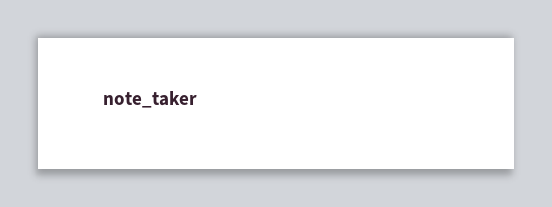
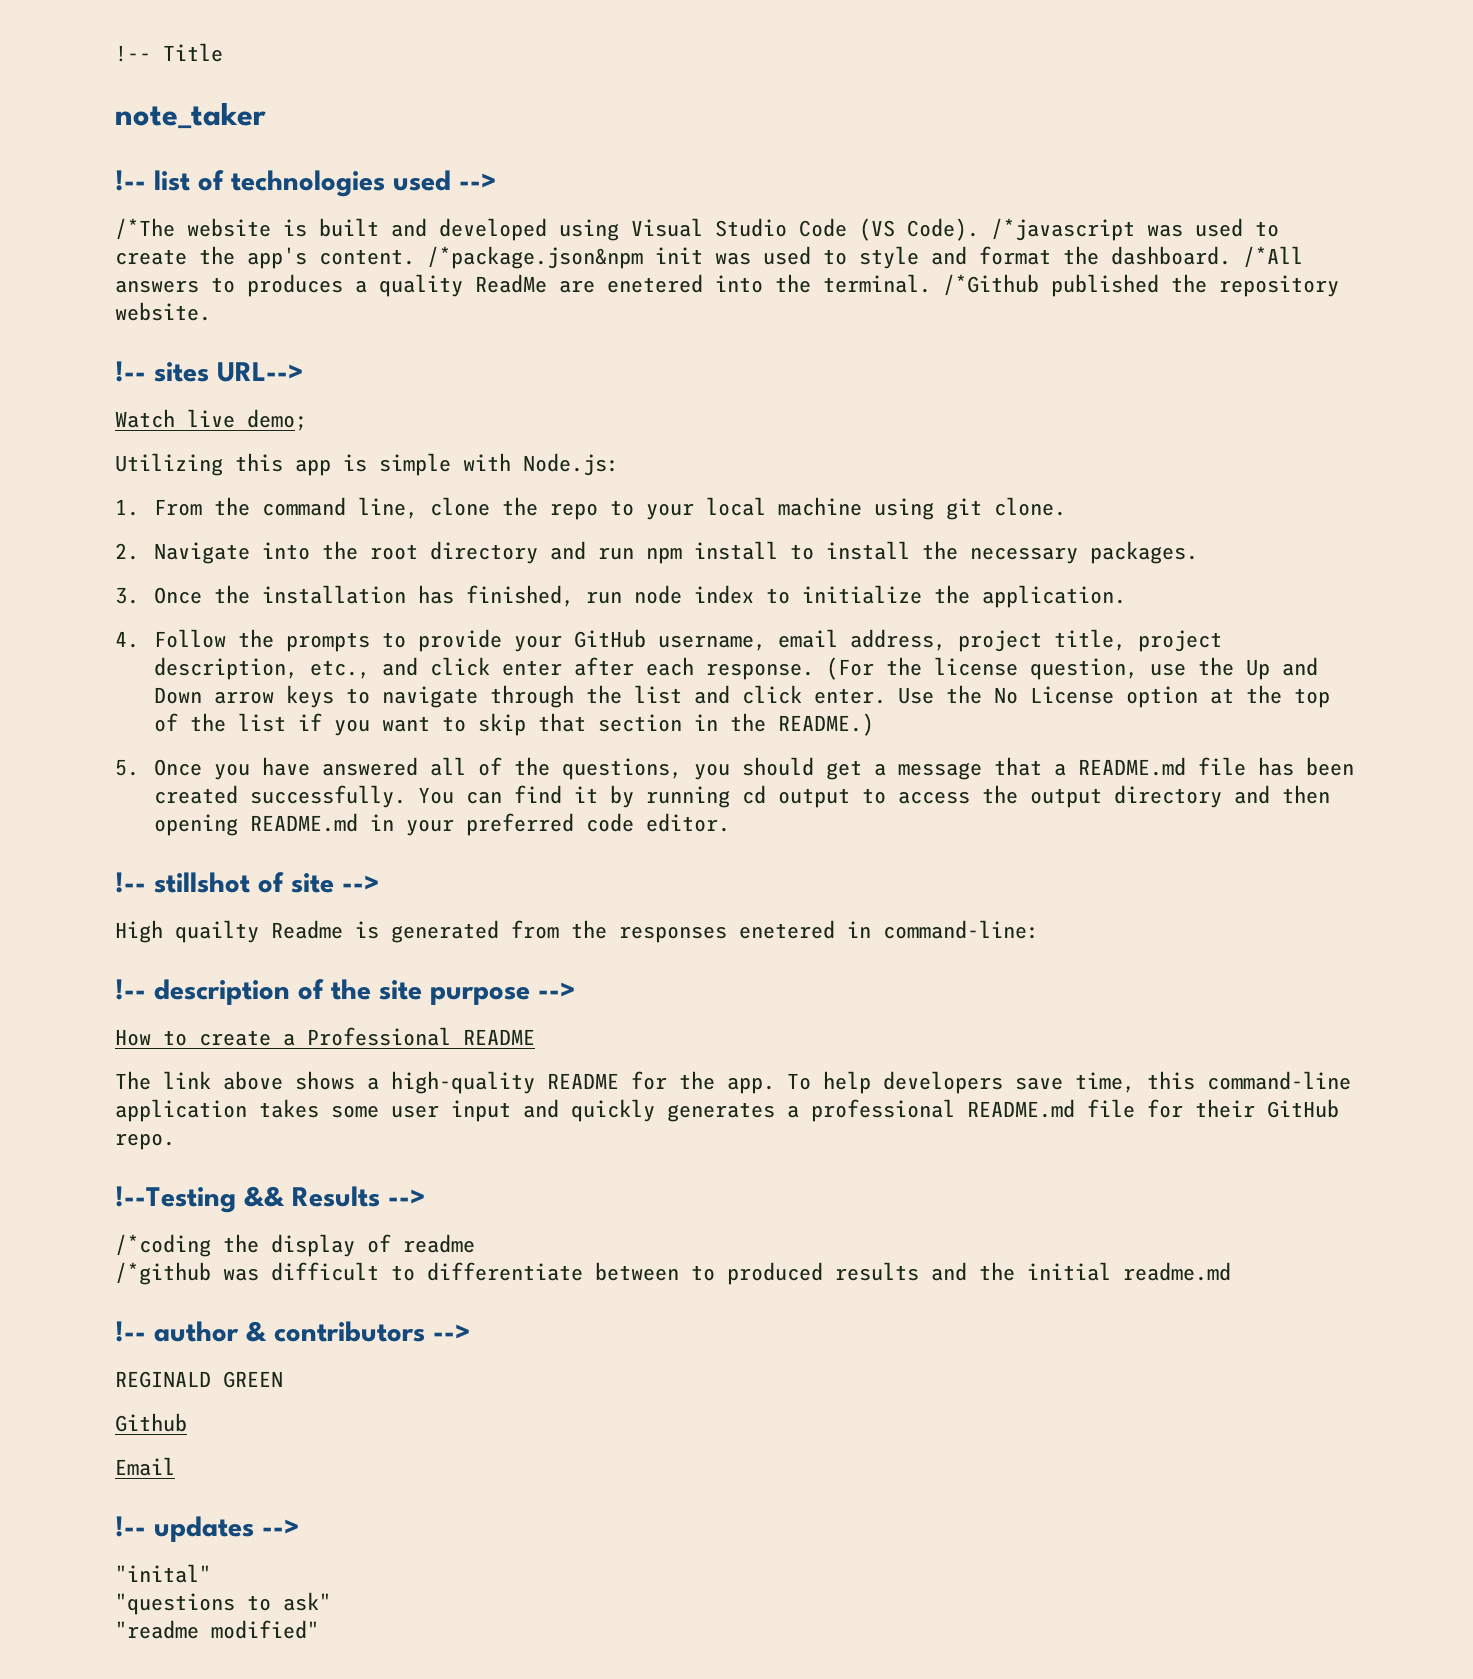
+ !-- Title
+ !-- list of technologies used -->
+ /*The website is built and developed using Visual Studio Code (VS Code). /*javascript was used to create the app's content. /*package.json&npm init was used to style and format the dashboard. /*All answers to produces a quality ReadMe are enetered into the terminal. /*Github published the repository website.
+ !-- sites URL-->
+ Watch live demo;
+ Utilizing this app is simple with Node.js:
+ 1. From the command line, clone the repo to your local machine using git clone.
+ 2. Navigate into the root directory and run npm install to install the necessary packages.
+ 3. Once the installation has finished, run node index to initialize the application.
+ 4. Follow the prompts to provide your GitHub username, email address, project title, project description, etc., and click enter after each response. (For the license question, use the Up and Down arrow keys to navigate through the list and click enter. Use the No License option at the top of the list if you want to skip that section in the README.)
+ 5. Once you have answered all of the questions, you should get a message that a README.md file has been created successfully. You can find it by running cd output to access the output directory and then opening README.md in your preferred code editor.
+ !-- stillshot of site -->
+ High quailty Readme is generated from the responses enetered in command-line:
+ !-- description of the site purpose -->
+ How to create a Professional README
+ The link above shows a high-quality README for the app. To help developers save time, this command-line application takes some user input and quickly generates a professional README.md file for their GitHub repo.
+ !--Testing && Results -->
+ /*coding the display of readme
+ /*github was difficult to differentiate between to produced results and the initial readme.md
+ !-- author & contributors -->
+ REGINALD GREEN
+ Github
+ Email
+ !-- updates -->
+ "inital"
+ "questions to ask"
+ "readme modified"

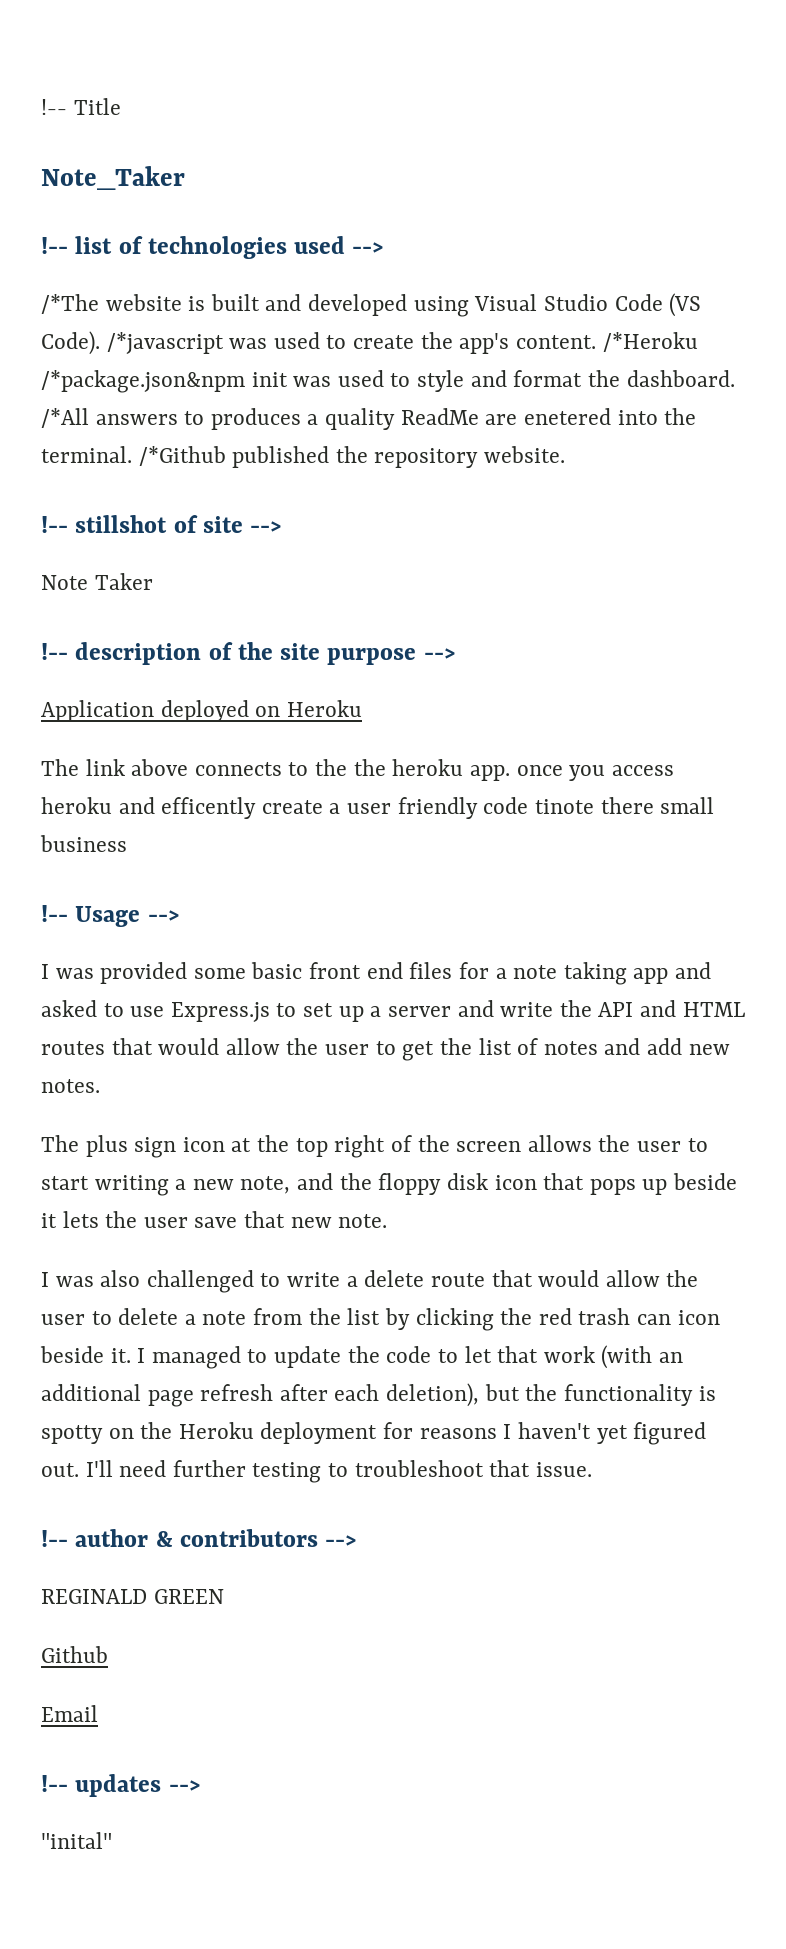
- note_taker
+ Note_Taker
- /*package.json&npm init was used to style and format the dashboard.
+ /*Heroku /*package.json&npm init was used to style and format the dashboard.
- !-- sites URL-->
- Watch live demo;
- Utilizing this app is simple with Node.js:
- 1. From the command line, clone the repo to your local machine using git clone.
- 2. Navigate into the root directory and run npm install to install the necessary packages.
- 3. Once the installation has finished, run node index to initialize the application.
- 4. Follow the prompts to provide your GitHub username, email address, project title, project description, etc., and click enter after each response. (For the license question, use the Up and Down arrow keys to navigate through the list and click enter. Use the No License option at the top of the list if you want to skip that section in the README.)
- 5. Once you have answered all of the questions, you should get a message that a README.md file has been created successfully. You can find it by running cd output to access the output directory and then opening README.md in your preferred code editor.
- High quailty Readme is generated from the responses enetered in command-line:
+ Note Taker
- How to create a Professional README
- The link above shows a high-quality README for the app. To help developers save time, this command-line application takes some user input and quickly generates a professional README.md file for their GitHub repo.
- !--Testing && Results -->
- /*coding the display of readme
- /*github was difficult to differentiate between to produced results and the initial readme.md
+ Application deployed on Heroku
+ The link above connects to the the heroku app. once you access heroku and efficently create a user friendly code tinote there small business
+ !-- Usage -->
+ I was provided some basic front end files for a note taking app and asked to use Express.js to set up a server and write the API and HTML routes that would allow the user to get the list of notes and add new notes.
+ The plus sign icon at the top right of the screen allows the user to start writing a new note, and the floppy disk icon that pops up beside it lets the user save that new note.
+ I was also challenged to write a delete route that would allow the user to delete a note from the list by clicking the red trash can icon beside it. I managed to update the code to let that work (with an additional page refresh after each deletion), but the functionality is spotty on the Heroku deployment for reasons I haven't yet figured out. I'll need further testing to troubleshoot that issue.
- "questions to ask"
- "readme modified"

